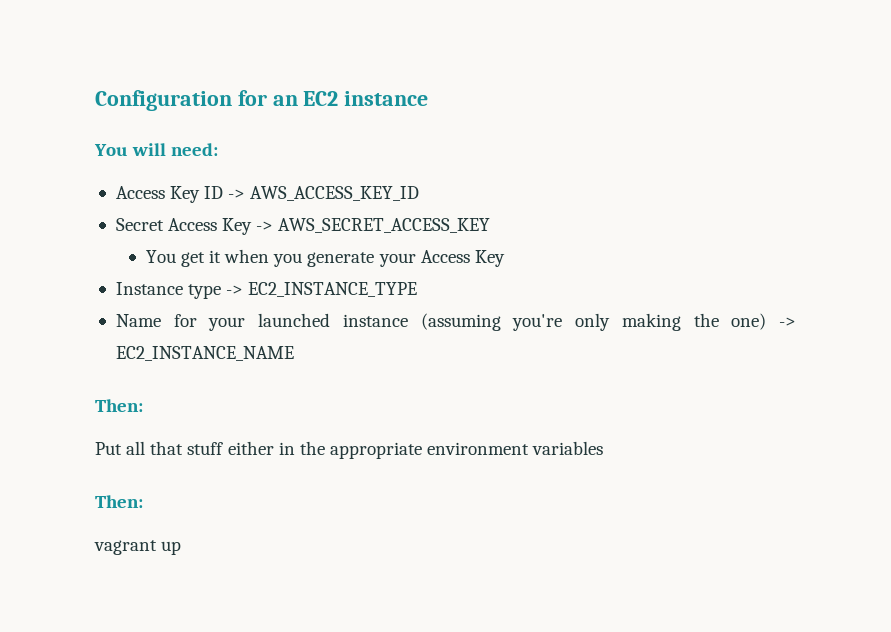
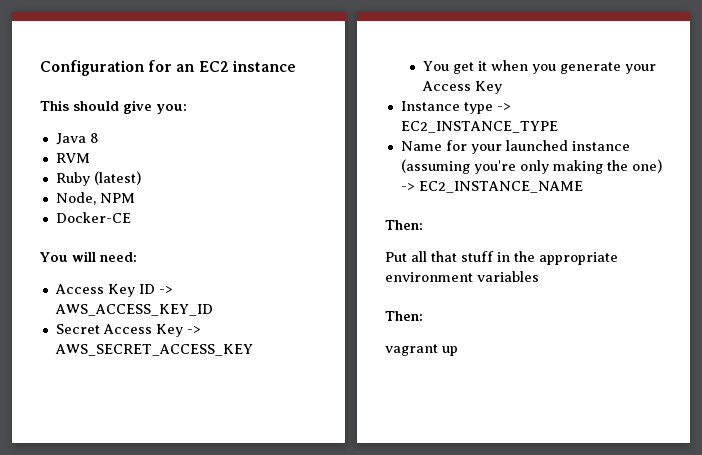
+ This should give you:
+ Java 8
+ RVM
+ Ruby (latest)
+ Node, NPM
+ Docker-CE
- Put all that stuff either in the appropriate environment variables
+ Put all that stuff in the appropriate environment variables

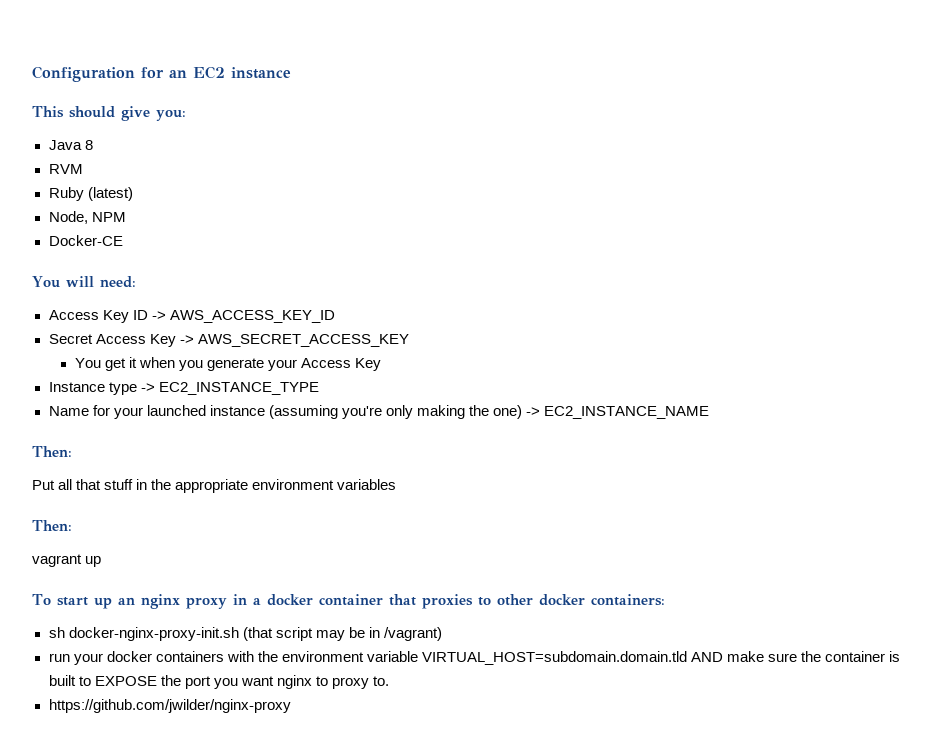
+ To start up an nginx proxy in a docker container that proxies to other docker containers:
+ sh docker-nginx-proxy-init.sh (that script may be in /vagrant)
+ run your docker containers with the environment variable VIRTUAL_HOST=subdomain.domain.tld AND make sure the container is built to EXPOSE the port you want nginx to proxy to.
+ https://github.com/jwilder/nginx-proxy

